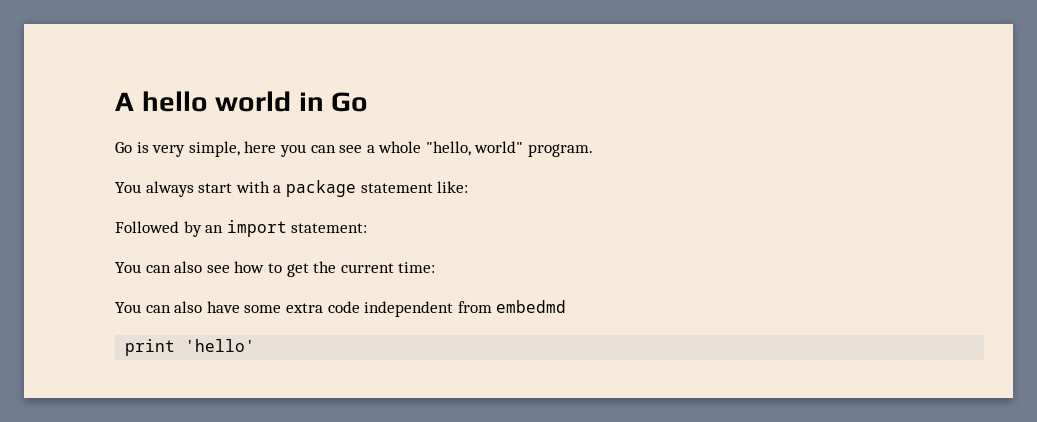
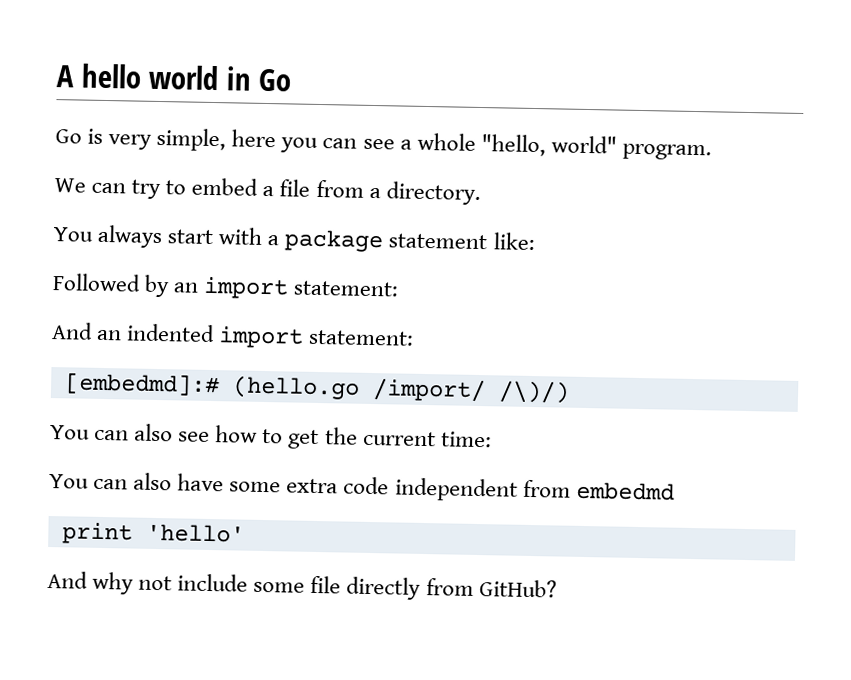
+ We can try to embed a file from a directory.
+ And an indented import statement:
+ [embedmd]:# (hello.go /import/ /\)/)
+ And why not include some file directly from GitHub?

